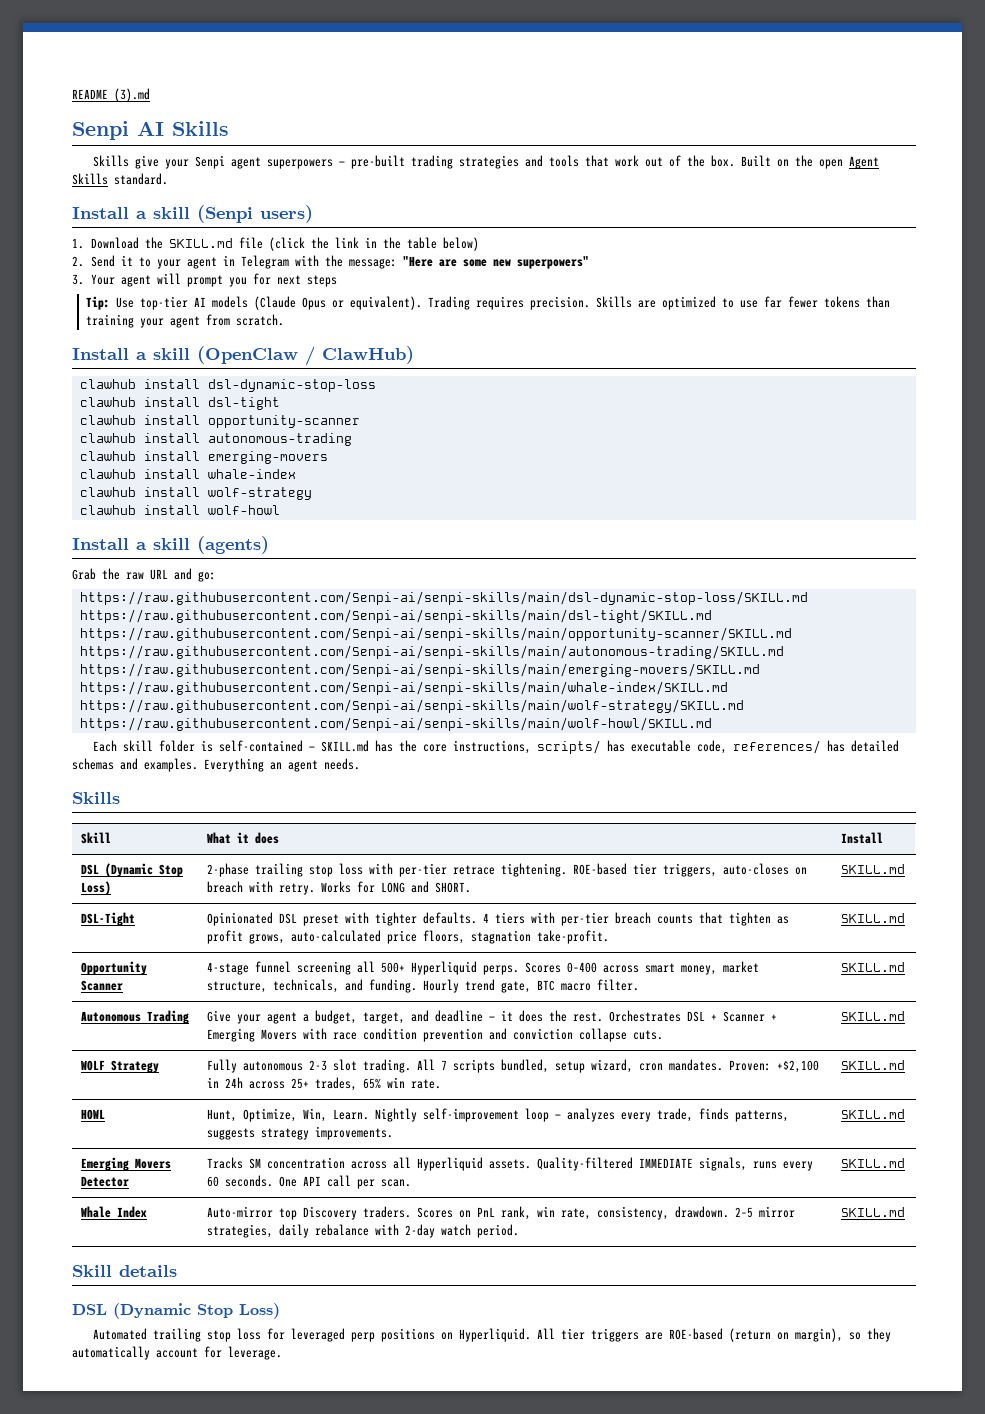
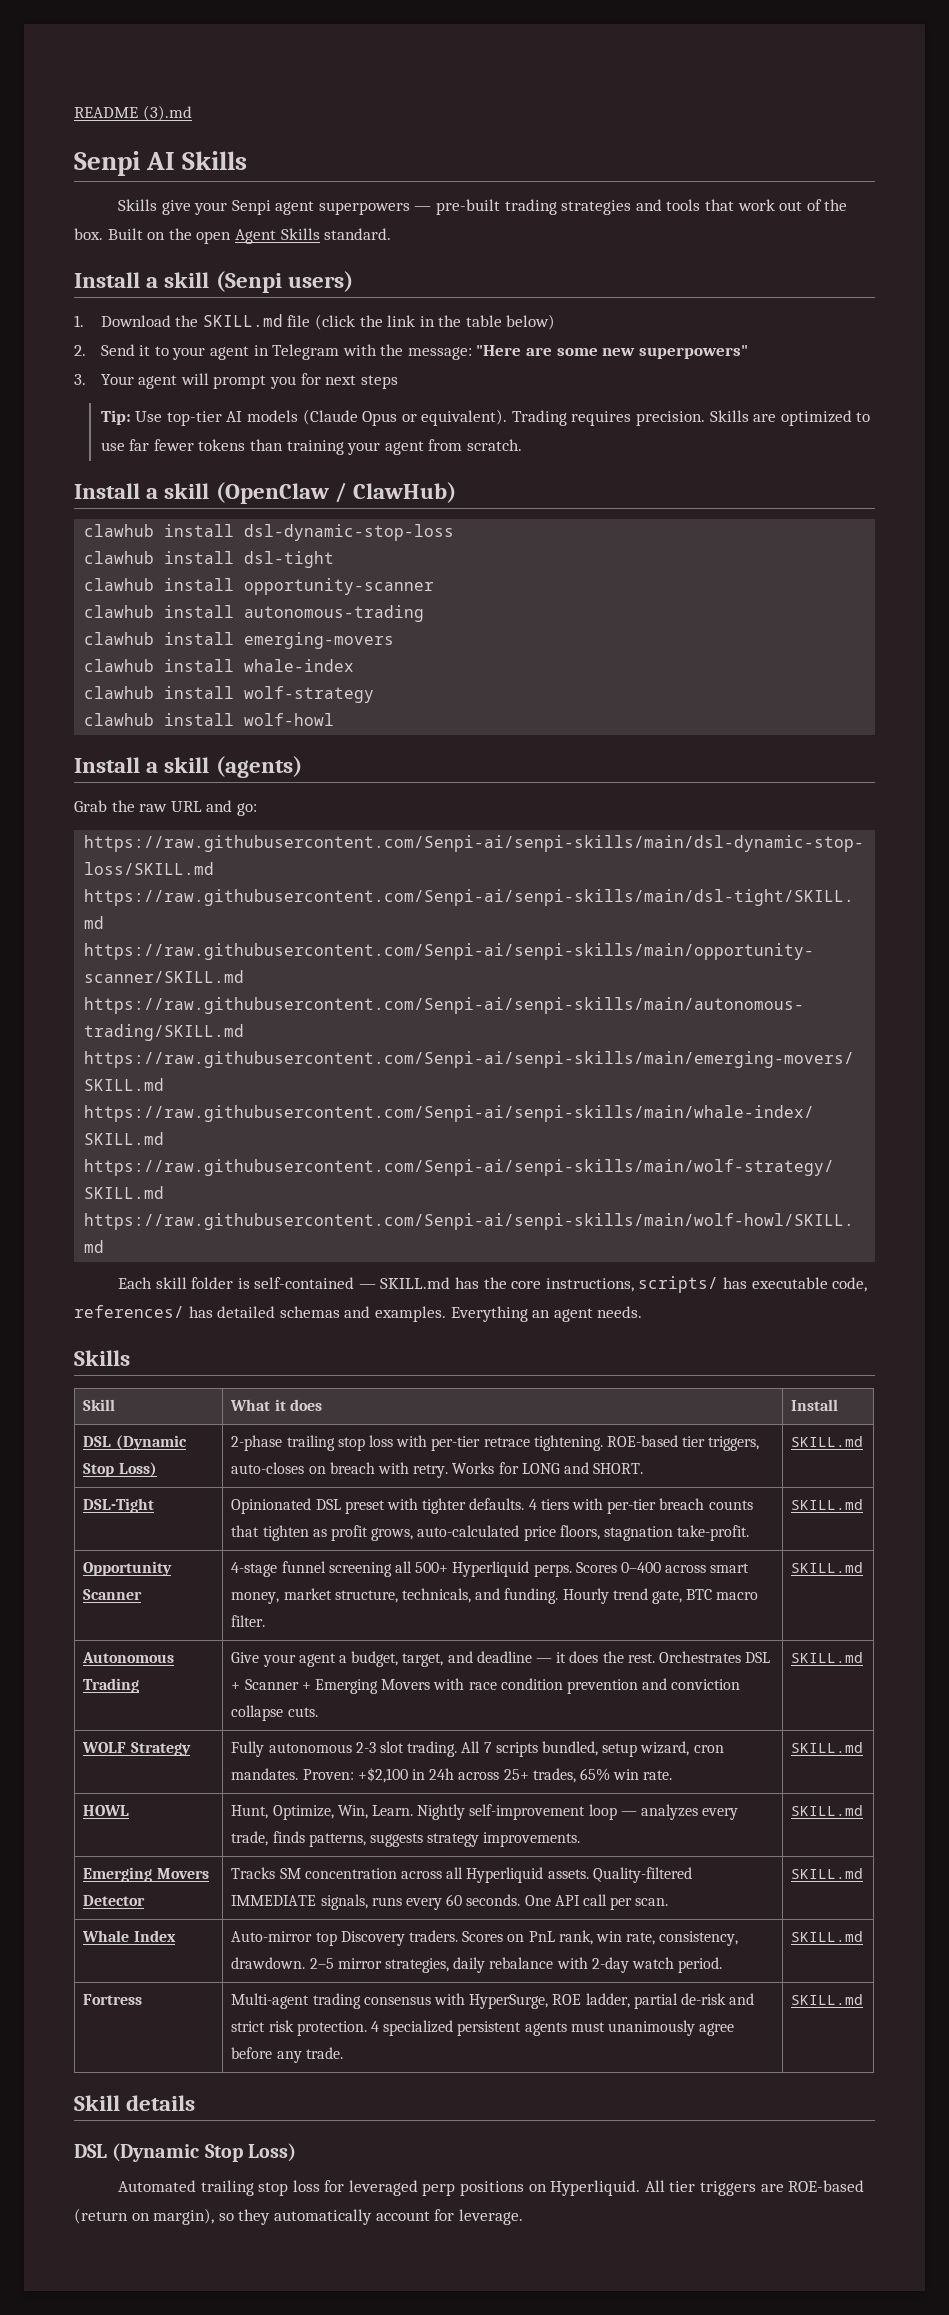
+ Fortress | Multi-agent trading consensus with HyperSurge, ROE ladder, partial de-risk and strict risk protection. 4 specialized persistent agents must unanimously agree before any trade. | SKILL.md

